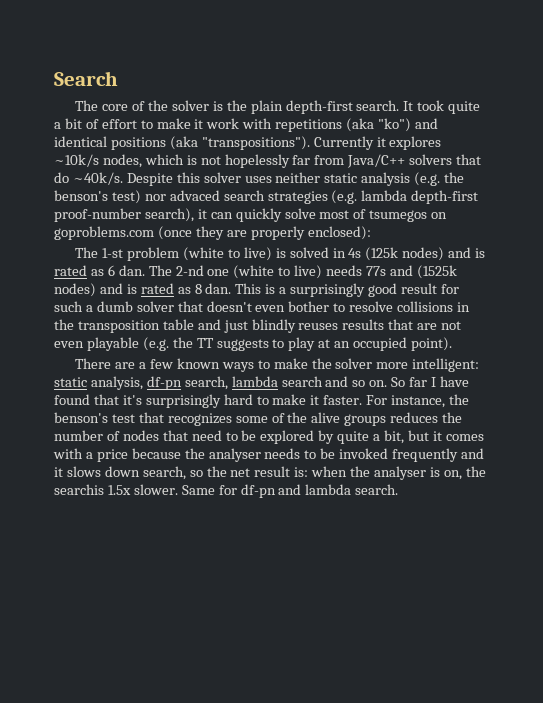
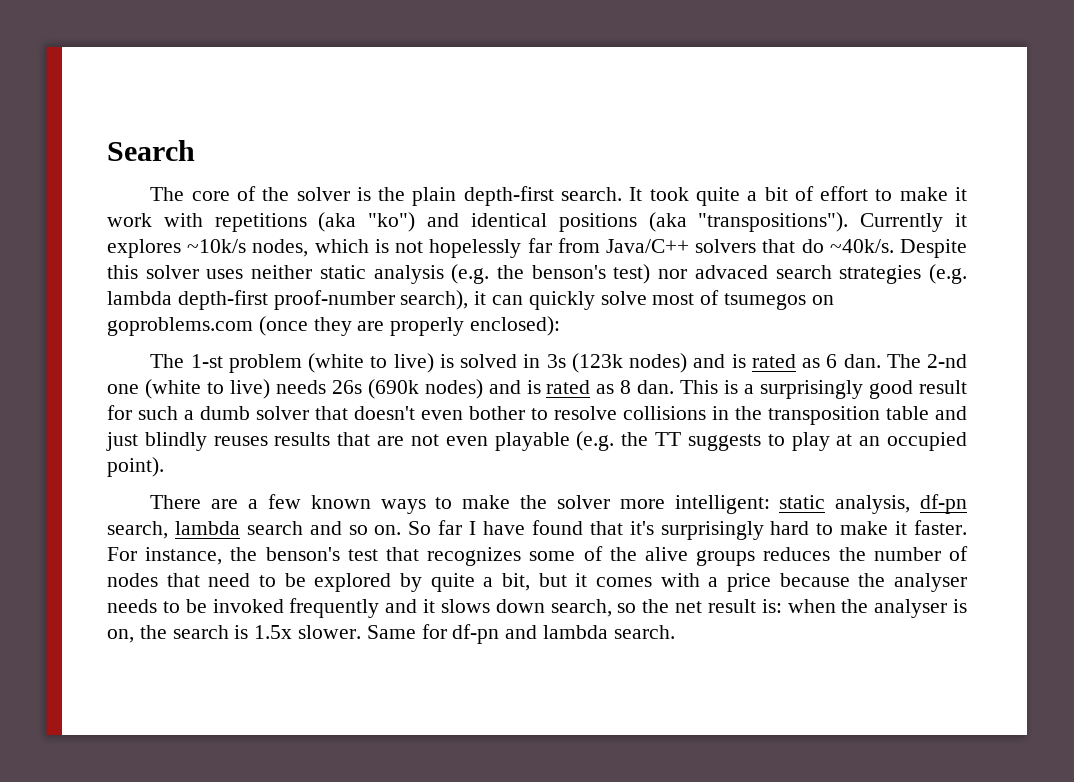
- The 1-st problem (white to live) is solved in 4s (125k nodes) and is rated as 6 dan.
+ The 1-st problem (white to live) is solved in 3s (123k nodes) and is rated as 6 dan.
- The 2-nd one (white to live) needs 77s and (1525k nodes) and is rated as 8 dan.
+ The 2-nd one (white to live) needs 26s (690k nodes) and is rated as 8 dan.
- For instance, the benson's test that recognizes some of the alive groups reduces the number of nodes that need to be explored by quite a bit, but it comes with a price because the analyser needs to be invoked frequently and it slows down search, so the net result is: when the analyser is on, the searchis 1.5x slower.
+ For instance, the benson's test that recognizes some of the alive groups reduces the number of nodes that need to be explored by quite a bit, but it comes with a price because the analyser needs to be invoked frequently and it slows down search, so the net result is: when the analyser is on, the search is 1.5x slower.

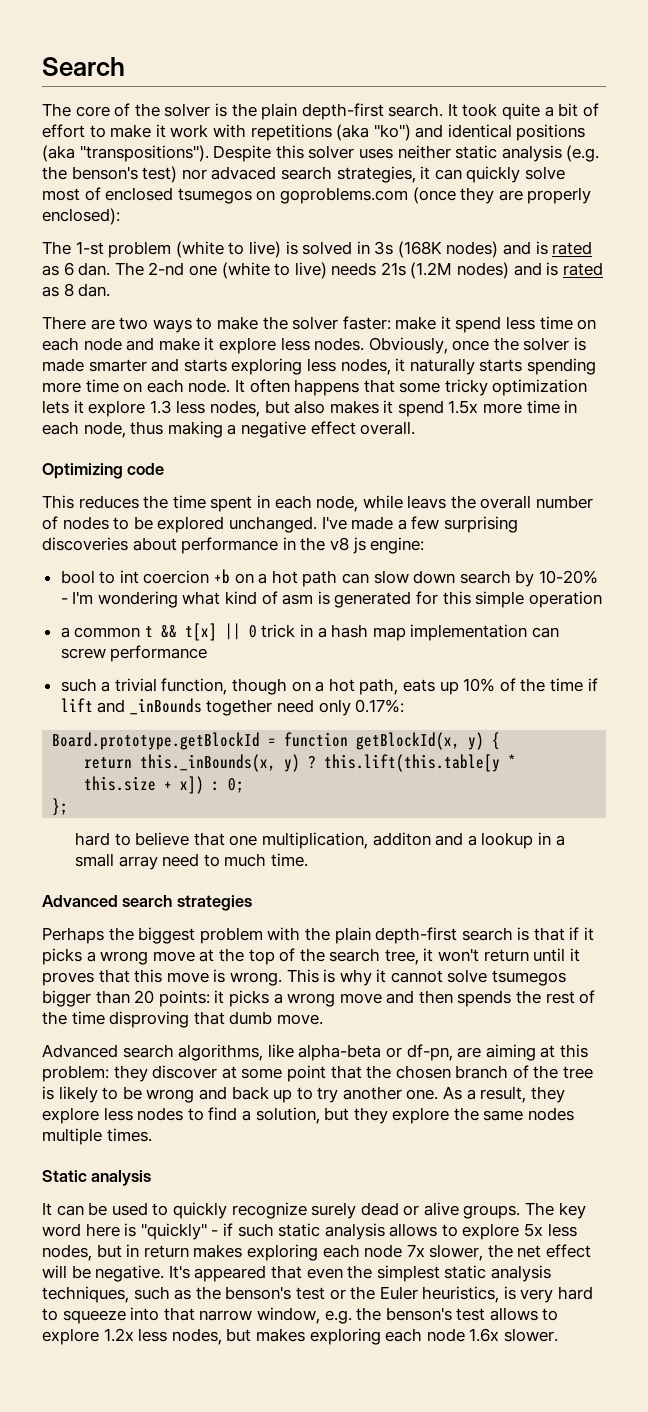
- Currently it explores ~10k/s nodes, which is not hopelessly far from Java/C++ solvers that do ~40k/s.
- Despite this solver uses neither static analysis (e.g. the benson's test) nor advaced search strategies (e.g. lambda depth-first proof-number search), it can quickly solve most of tsumegos on goproblems.com (once they are properly enclosed):
+ Despite this solver uses neither static analysis (e.g. the benson's test) nor advaced search strategies, it can quickly solve most of enclosed tsumegos on goproblems.com (once they are properly enclosed):
- The 1-st problem (white to live) is solved in 3s (123k nodes) and is rated as 6 dan.
+ The 1-st problem (white to live) is solved in 3s (168K nodes) and is rated as 6 dan.
- The 2-nd one (white to live) needs 26s (690k nodes) and is rated as 8 dan. This is a surprisingly good result for such a dumb solver that doesn't even bother to resolve collisions in the transposition table and just blindly reuses results that are not even playable (e.g. the TT suggests to play at an occupied point).
+ The 2-nd one (white to live) needs 21s (1.2M nodes) and is rated as 8 dan.
- There are a few known ways to make the solver more intelligent: static analysis, df-pn search, lambda search and so on. So far I have found that it's surprisingly hard to make it faster. For instance, the benson's test that recognizes some of the alive groups reduces the number of nodes that need to be explored by quite a bit, but it comes with a price because the analyser needs to be invoked frequently and it slows down search, so the net result is: when the analyser is on, the search is 1.5x slower. Same for df-pn and lambda search.
+ There are two ways to make the solver faster: make it spend less time on each node and make it explore less nodes. Obviously, once the solver is made smarter and starts exploring less nodes, it naturally starts spending more time on each node. It often happens that some tricky optimization lets it explore 1.3 less nodes, but also makes it spend 1.5x more time in each node, thus making a negative effect overall.
+ Optimizing code
+ This reduces the time spent in each node, while leavs the overall number of nodes to be explored unchanged. I've made a few surprising discoveries about performance in the v8 js engine:
+ bool to int coercion +b on a hot path can slow down search by 10-20% - I'm wondering what kind of asm is generated for this simple operation
+ a common t && t[x] || 0 trick in a hash map implementation can screw performance
+ such a trivial function, though on a hot path, eats up 10% of the time if lift and _inBounds together need only 0.17%:
+ Board.prototype.getBlockId = function getBlockId(x, y) {
+ return this._inBounds(x, y) ? this.lift(this.table[y * this.size + x]) : 0;
+ };
+ hard to believe that one multiplication, additon and a lookup in a small array need to much time.
+ Advanced search strategies
+ Perhaps the biggest problem with the plain depth-first search is that if it picks a wrong move at the top of the search tree, it won't return until it proves that this move is wrong. This is why it cannot solve tsumegos bigger than 20 points: it picks a wrong move and then spends the rest of the time disproving that dumb move.
+ Advanced search algorithms, like alpha-beta or df-pn, are aiming at this problem: they discover at some point that the chosen branch of the tree is likely to be wrong and back up to try another one. As a result, they explore less nodes to find a solution, but they explore the same nodes multiple times.
+ Static analysis
+ It can be used to quickly recognize surely dead or alive groups. The key word here is "quickly" - if such static analysis allows to explore 5x less nodes, but in return makes exploring each node 7x slower, the net effect will be negative. It's appeared that even the simplest static analysis techniques, such as the benson's test or the Euler heuristics, is very hard to squeeze into that narrow window, e.g. the benson's test allows to explore 1.2x less nodes, but makes exploring each node 1.6x slower.

